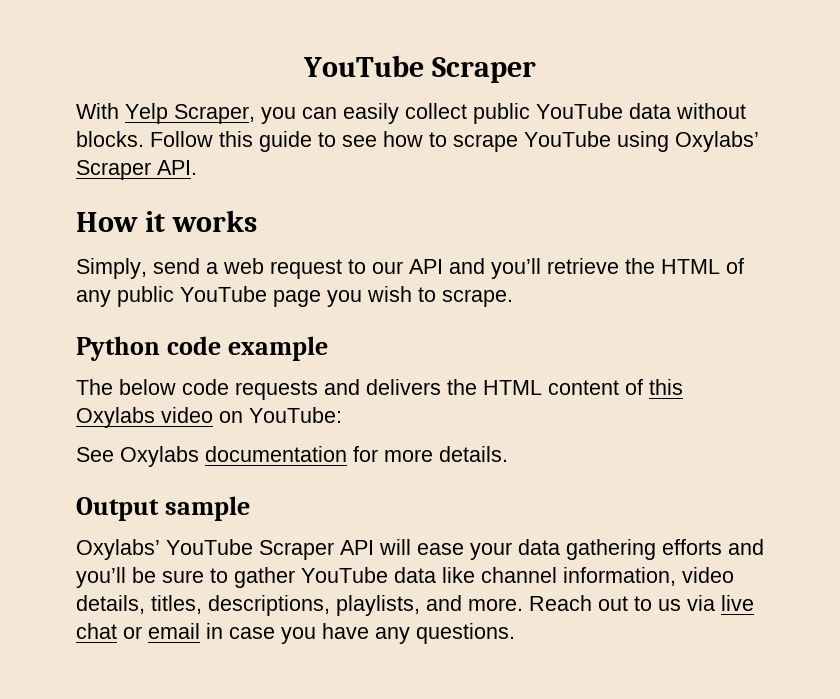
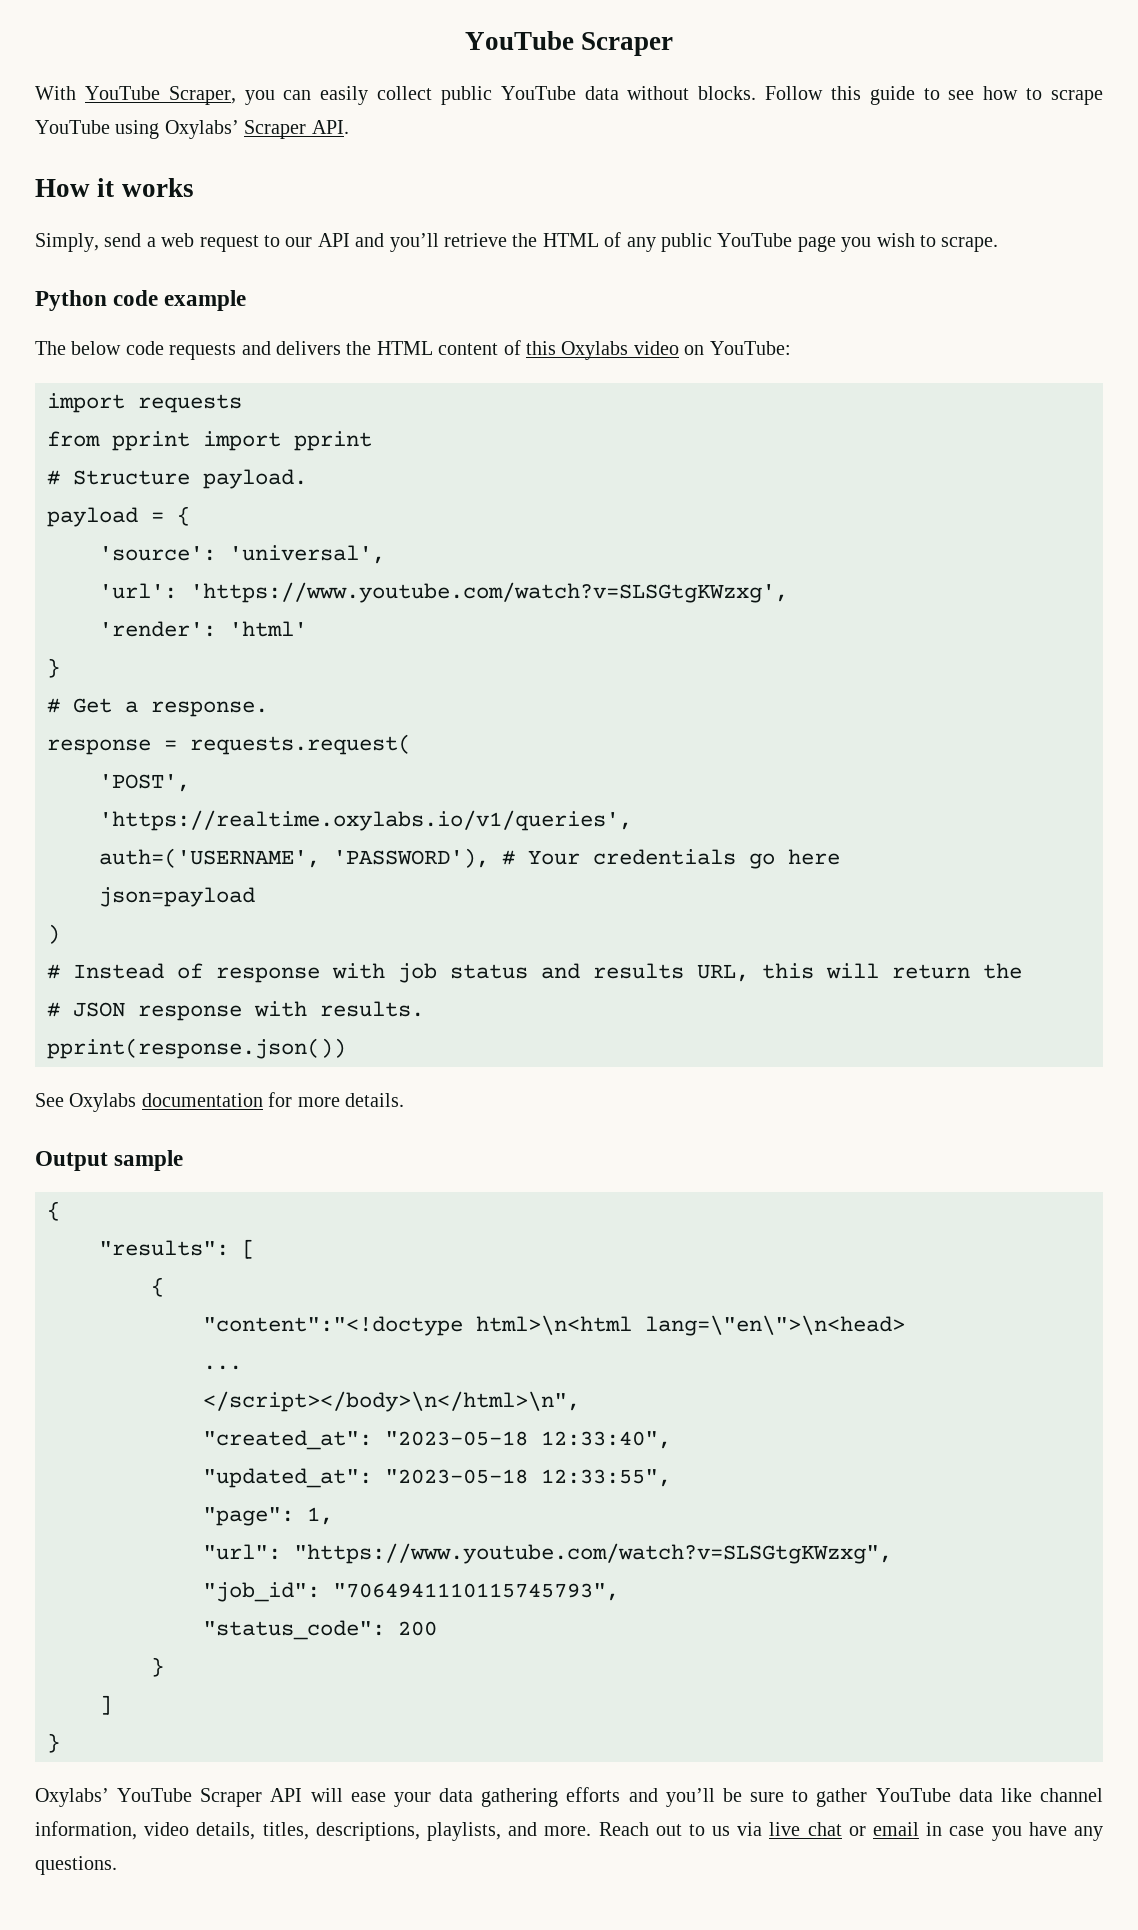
- With Yelp Scraper, you can easily collect public YouTube data without blocks.
+ With YouTube Scraper, you can easily collect public YouTube data without blocks.
+ import requests
+ from pprint import pprint
+ # Structure payload.
+ payload = {
+ 'source': 'universal',
+ 'url': 'https://www.youtube.com/watch?v=SLSGtgKWzxg',
+ 'render': 'html'
+ }
+ # Get a response.
+ response = requests.request(
+ 'POST',
+ 'https://realtime.oxylabs.io/v1/queries',
+ auth=('USERNAME', 'PASSWORD'), # Your credentials go here
+ json=payload
+ )
+ # Instead of response with job status and results URL, this will return the
+ # JSON response with results.
+ pprint(response.json())
  Output sample
+ {
+ "results": [
+ {
+ "content":"<!doctype html>\n<html lang=\"en\">\n<head>
+ ...
+ </script></body>\n</html>\n",
+ "created_at": "2023-05-18 12:33:40",
+ "updated_at": "2023-05-18 12:33:55",
+ "page": 1,
+ "url": "https://www.youtube.com/watch?v=SLSGtgKWzxg",
+ "job_id": "7064941110115745793",
+ "status_code": 200
+ }
+ ]
+ }

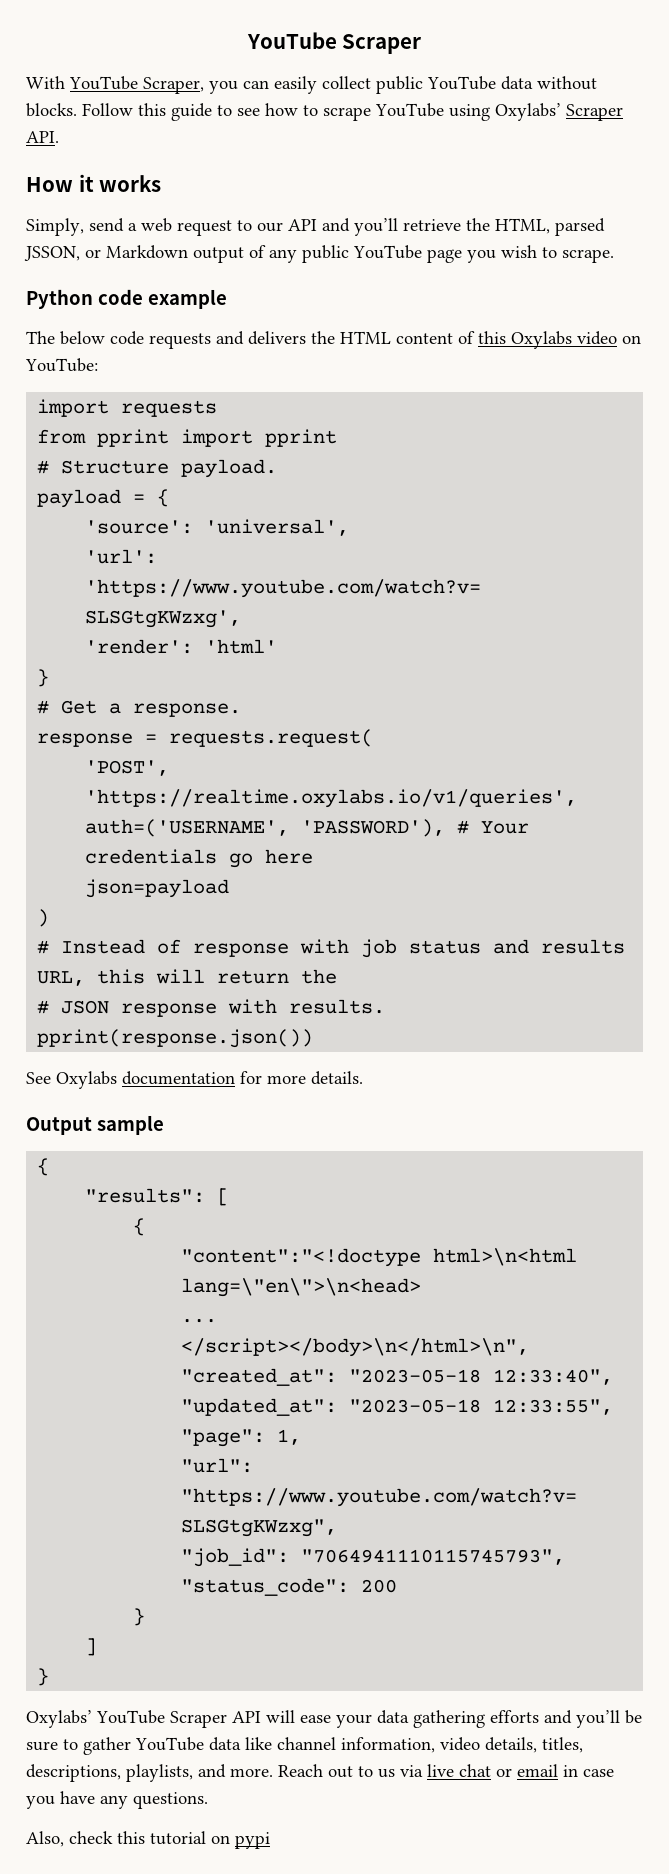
- Simply, send a web request to our API and you’ll retrieve the HTML of any public YouTube page you wish to scrape.
+ Simply, send a web request to our API and you’ll retrieve the HTML, parsed JSSON, or Markdown output of any public YouTube page you wish to scrape.
+ Also, check this tutorial on pypi

